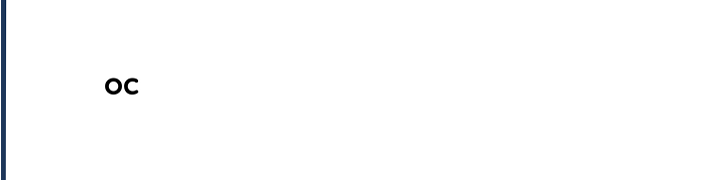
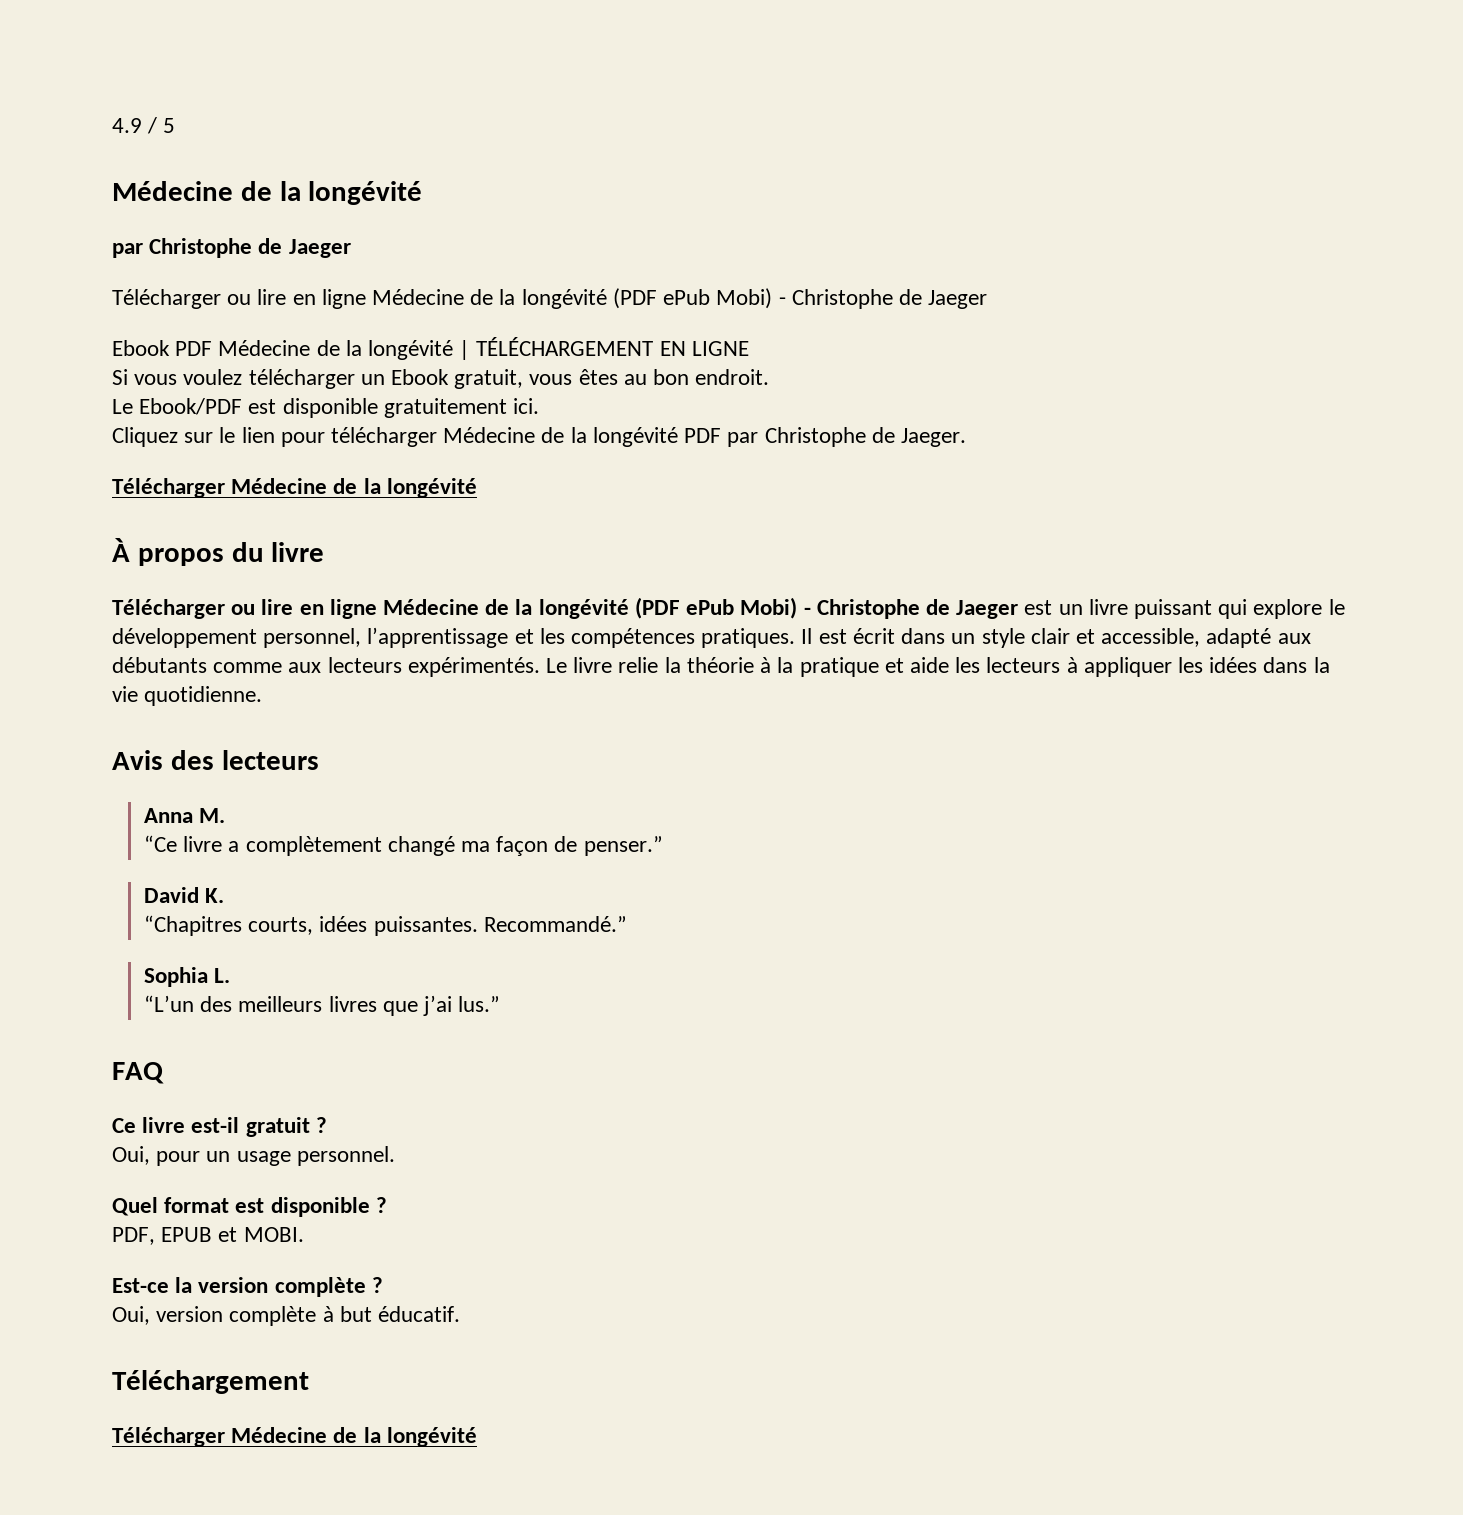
- oc
+ 4.9 / 5
+ Médecine de la longévité
+ par Christophe de Jaeger
+ Télécharger ou lire en ligne Médecine de la longévité (PDF ePub Mobi) - Christophe de Jaeger
+ Ebook PDF Médecine de la longévité | TÉLÉCHARGEMENT EN LIGNE
+ Si vous voulez télécharger un Ebook gratuit, vous êtes au bon endroit.
+ Le Ebook/PDF est disponible gratuitement ici.
+ Cliquez sur le lien pour télécharger Médecine de la longévité PDF par Christophe de Jaeger.
+ Télécharger Médecine de la longévité
+ À propos du livre
+ Télécharger ou lire en ligne Médecine de la longévité (PDF ePub Mobi) - Christophe de Jaeger est un livre puissant qui explore le développement personnel, l’apprentissage et les compétences pratiques. Il est écrit dans un style clair et accessible, adapté aux débutants comme aux lecteurs expérimentés. Le livre relie la théorie à la pratique et aide les lecteurs à appliquer les idées dans la vie quotidienne.
+ Avis des lecteurs
+ Anna M.
+ “Ce livre a complètement changé ma façon de penser.”
+ David K.
+ “Chapitres courts, idées puissantes. Recommandé.”
+ Sophia L.
+ “L’un des meilleurs livres que j’ai lus.”
+ FAQ
+ Ce livre est-il gratuit ?
+ Oui, pour un usage personnel.
+ Quel format est disponible ?
+ PDF, EPUB et MOBI.
+ Est-ce la version complète ?
+ Oui, version complète à but éducatif.
+ Téléchargement
+ Télécharger Médecine de la longévité

